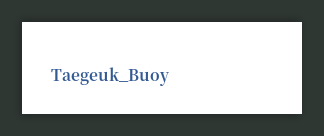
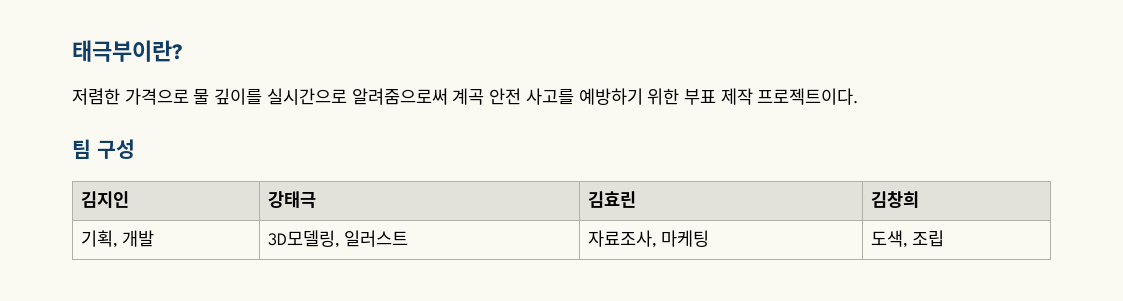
- Taegeuk_Buoy
+ 태극부이란?
+ 저렴한 가격으로 물 깊이를 실시간으로 알려줌으로써 계곡 안전 사고를 예방하기 위한 부표 제작 프로젝트이다.
+ 팀 구성
+ 김지인 | 강태극 | 김효린 | 김창희
+ 기획, 개발 | 3D모델링, 일러스트 | 자료조사, 마케팅 | 도색, 조립

